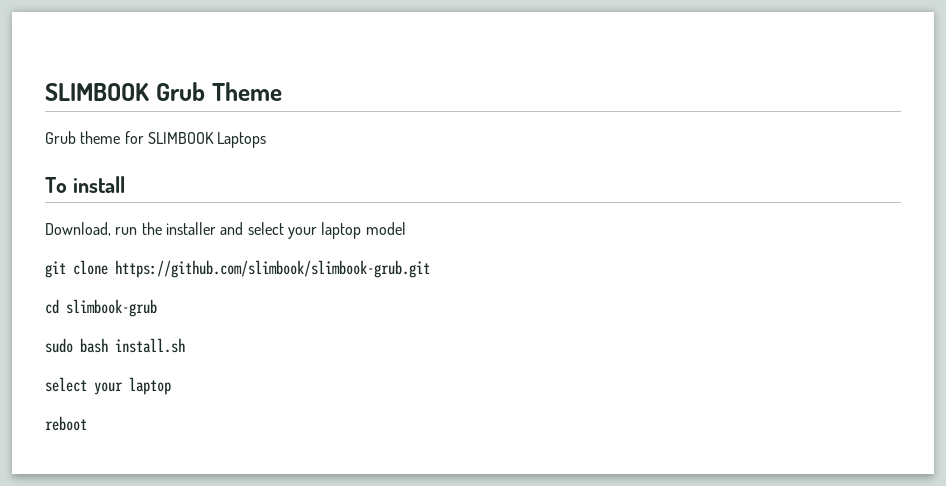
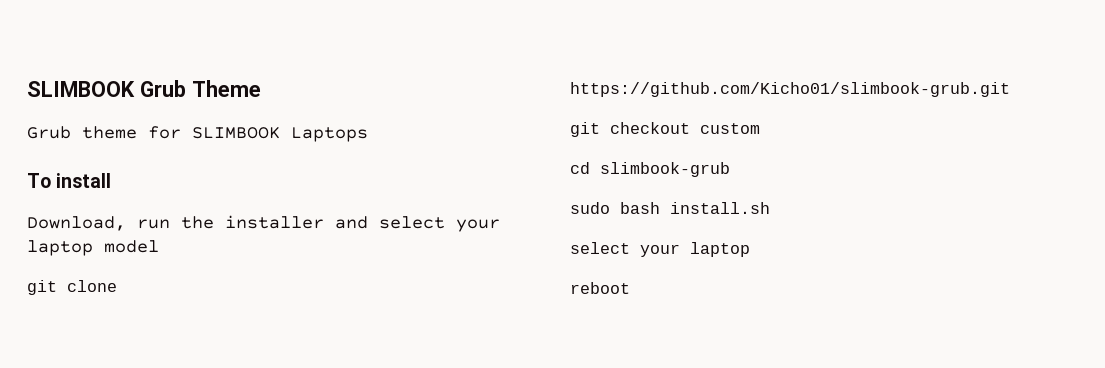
- git clone https://github.com/slimbook/slimbook-grub.git
+ git clone https://github.com/Kicho01/slimbook-grub.git
+ git checkout custom

